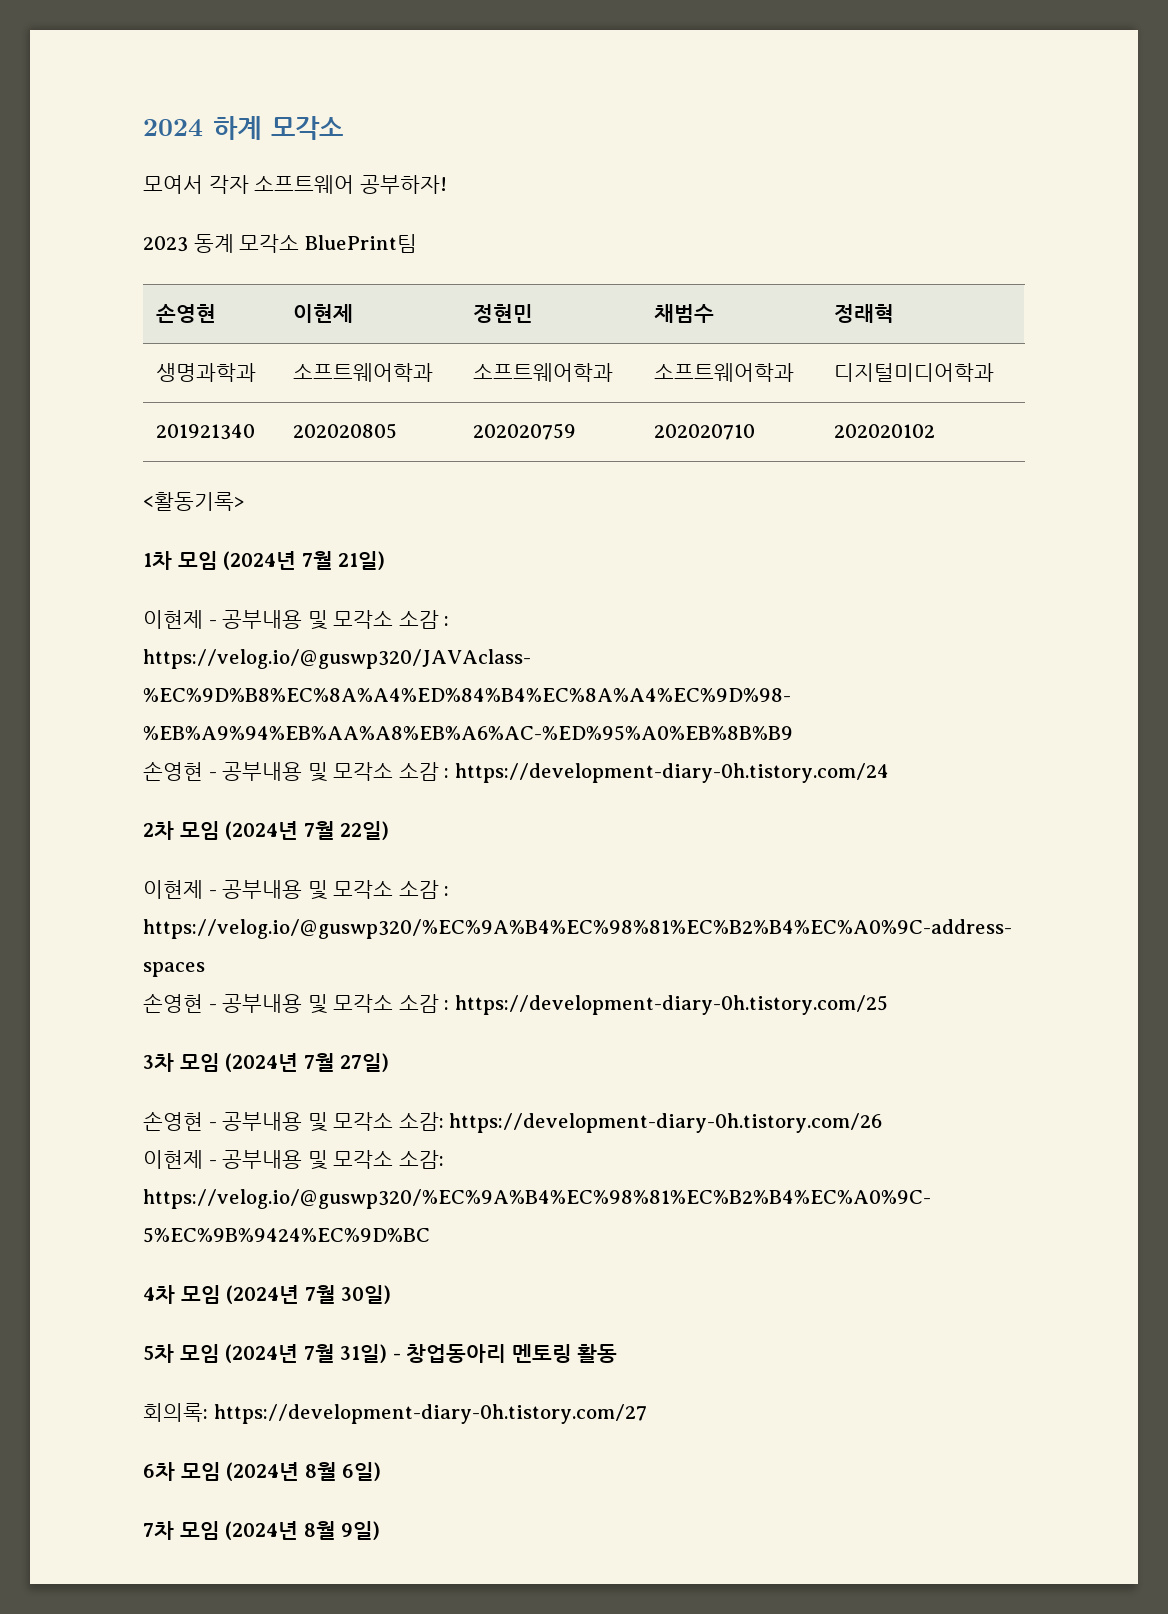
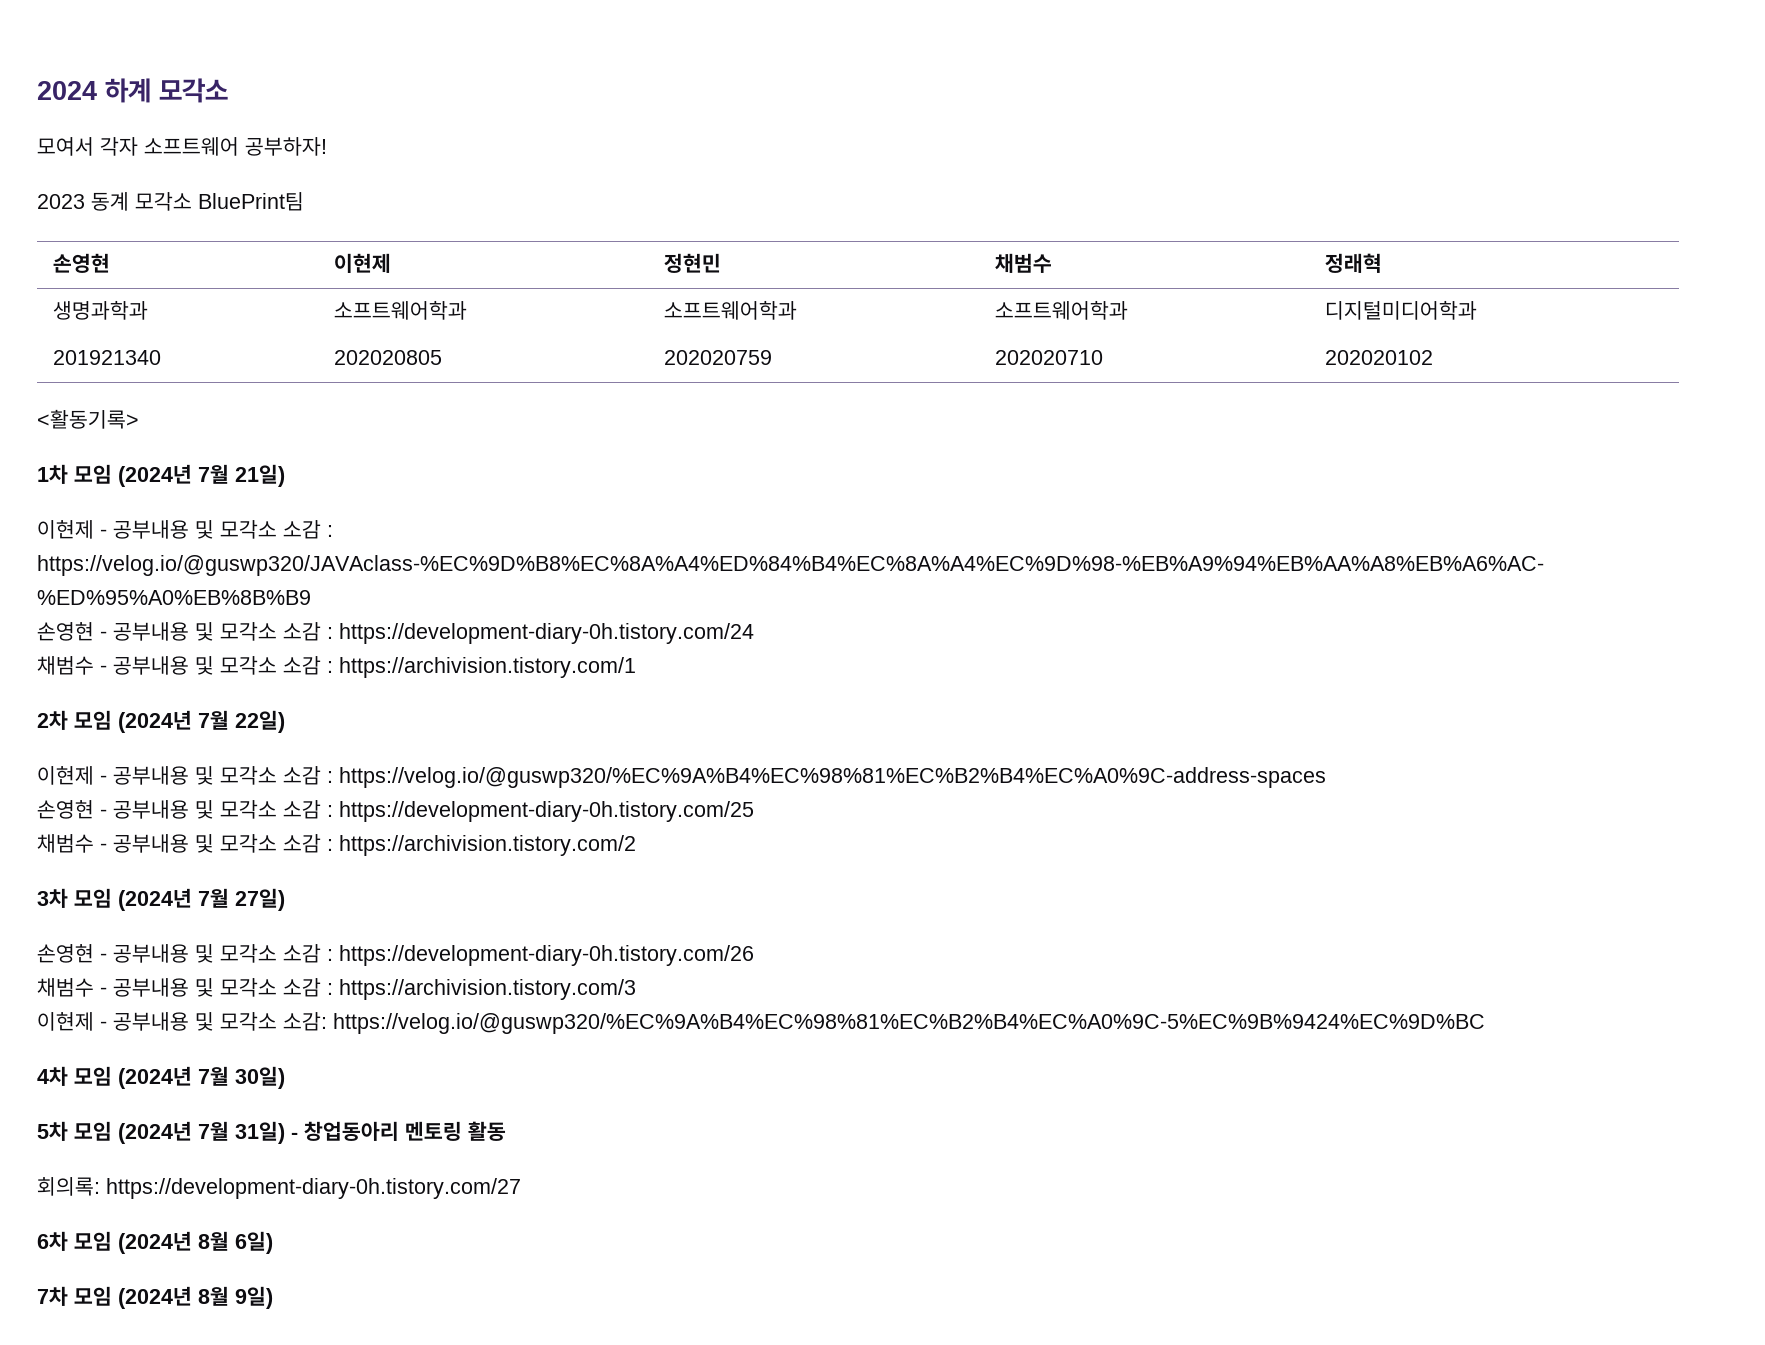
+ 채범수 - 공부내용 및 모각소 소감 : https://archivision.tistory.com/1
+ 채범수 - 공부내용 및 모각소 소감 : https://archivision.tistory.com/2
- 손영현 - 공부내용 및 모각소 소감: https://development-diary-0h.tistory.com/26
+ 손영현 - 공부내용 및 모각소 소감 : https://development-diary-0h.tistory.com/26
+ 채범수 - 공부내용 및 모각소 소감 : https://archivision.tistory.com/3

